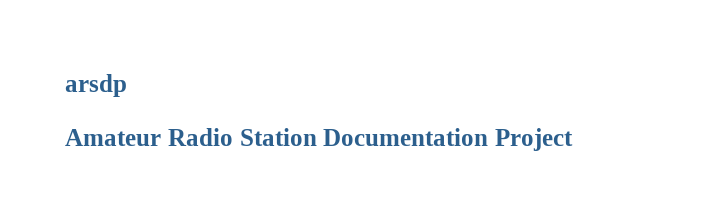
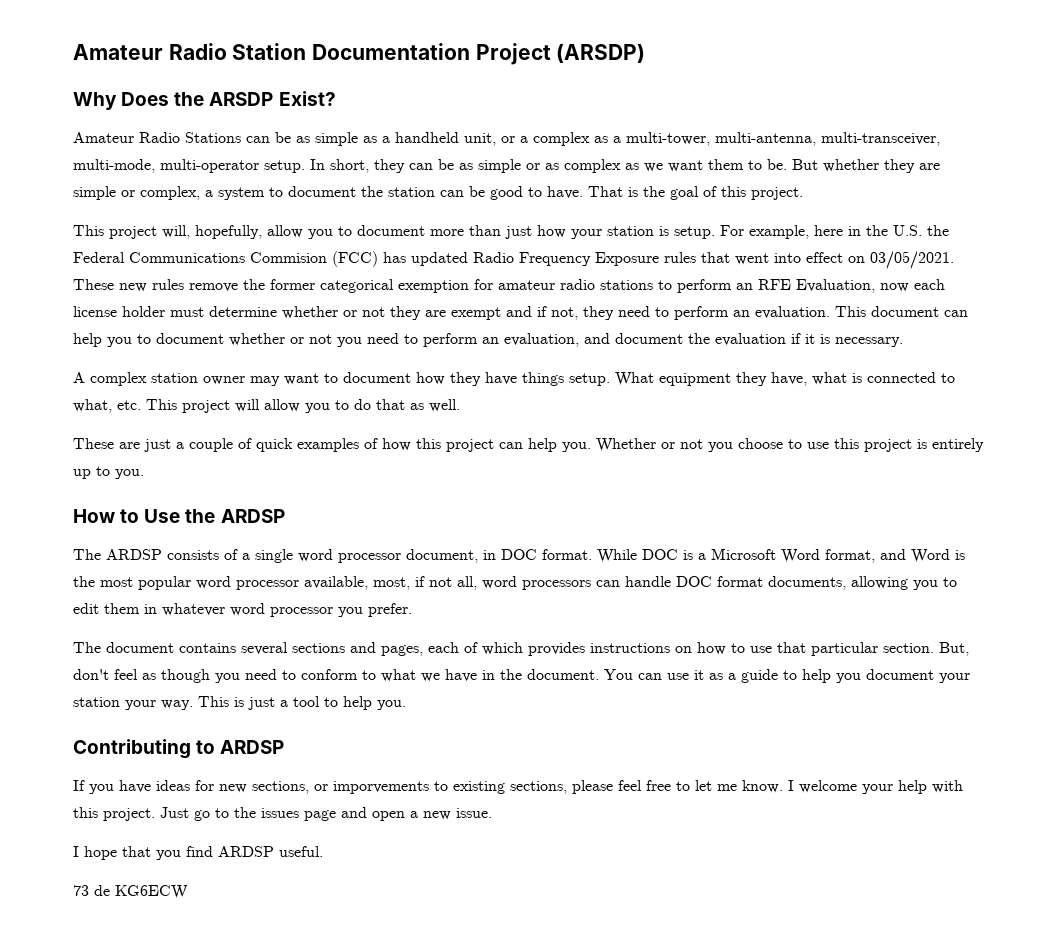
- arsdp
- Amateur Radio Station Documentation Project
+ Amateur Radio Station Documentation Project (ARSDP)
+ Why Does the ARSDP Exist?
+ Amateur Radio Stations can be as simple as a handheld unit, or a complex as a multi-tower, multi-antenna, multi-transceiver, multi-mode, multi-operator setup. In short, they can be as simple or as complex as we want them to be. But whether they are simple or complex, a system to document the station can be good to have. That is the goal of this project.
+ This project will, hopefully, allow you to document more than just how your station is setup. For example, here in the U.S. the Federal Communications Commision (FCC) has updated Radio Frequency Exposure rules that went into effect on 03/05/2021. These new rules remove the former categorical exemption for amateur radio stations to perform an RFE Evaluation, now each license holder must determine whether or not they are exempt and if not, they need to perform an evaluation. This document can help you to document whether or not you need to perform an evaluation, and document the evaluation if it is necessary.
+ A complex station owner may want to document how they have things setup. What equipment they have, what is connected to what, etc. This project will allow you to do that as well.
+ These are just a couple of quick examples of how this project can help you. Whether or not you choose to use this project is entirely up to you.
+ How to Use the ARDSP
+ The ARDSP consists of a single word processor document, in DOC format. While DOC is a Microsoft Word format, and Word is the most popular word processor available, most, if not all, word processors can handle DOC format documents, allowing you to edit them in whatever word processor you prefer.
+ The document contains several sections and pages, each of which provides instructions on how to use that particular section. But, don't feel as though you need to conform to what we have in the document. You can use it as a guide to help you document your station your way. This is just a tool to help you.
+ Contributing to ARDSP
+ If you have ideas for new sections, or imporvements to existing sections, please feel free to let me know. I welcome your help with this project. Just go to the issues page and open a new issue.
+ I hope that you find ARDSP useful.
+ 73 de KG6ECW

